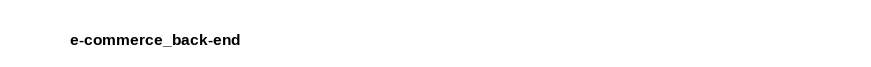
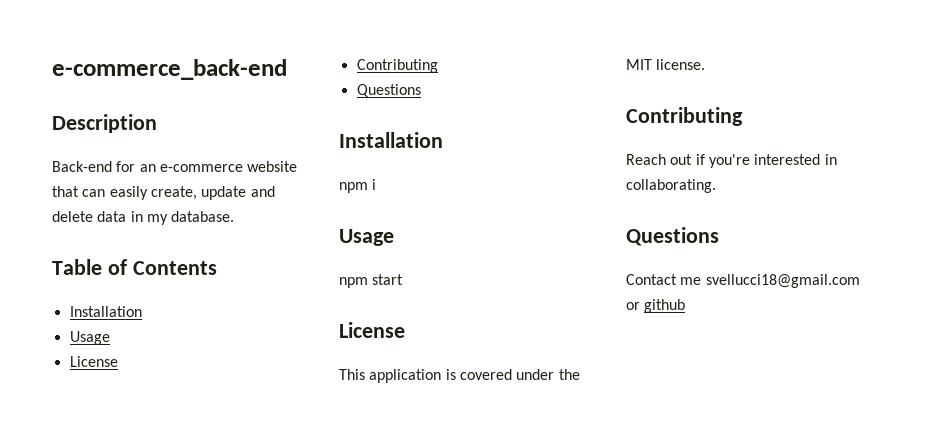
+ Description
+ Back-end for an e-commerce website that can easily create, update and delete data in my database.
+ Table of Contents
+ Installation
+ Usage
+ License
+ Contributing
+ Questions
+ Installation
+ npm i
+ Usage
+ npm start
+ License
+ This application is covered under the MIT license.
+ Contributing
+ Reach out if you're interested in collaborating.
+ Questions
+ Contact me svellucci18@gmail.com or github

